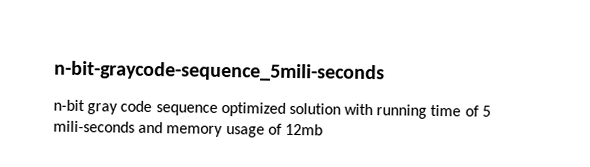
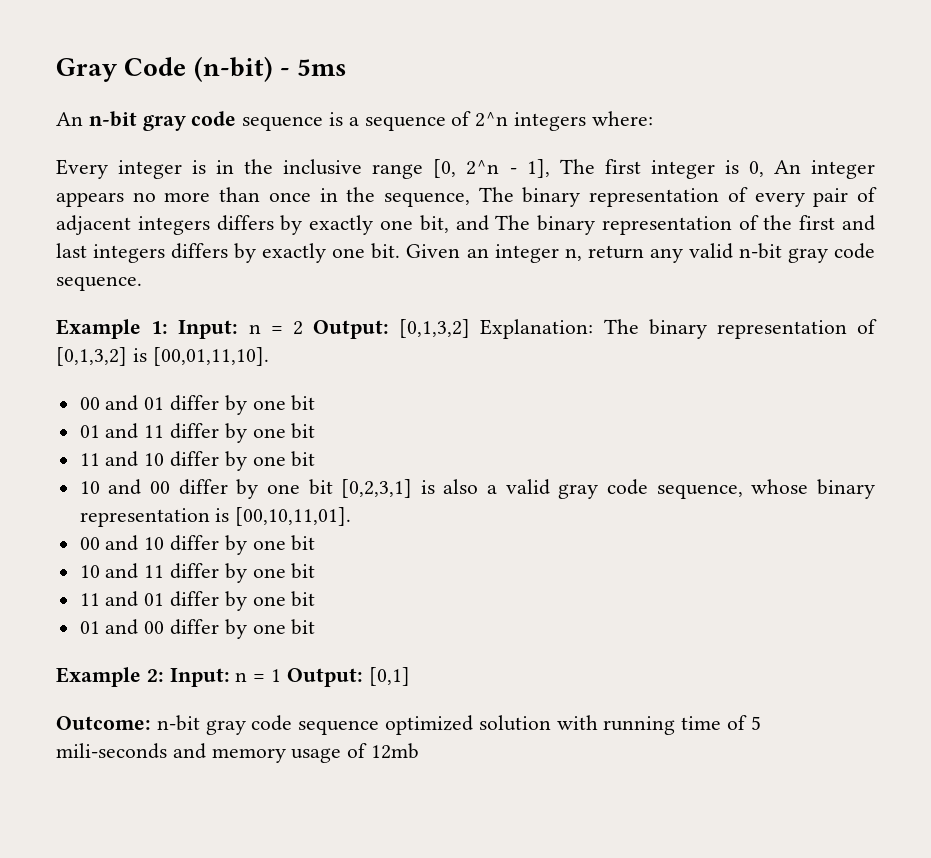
- n-bit-graycode-sequence_5mili-seconds
- n-bit gray code sequence optimized solution with running time of 5 mili-seconds and memory usage of 12mb
+ Gray Code (n-bit) - 5ms
+ An n-bit gray code sequence is a sequence of 2^n integers where:
+ Every integer is in the inclusive range [0, 2^n - 1], The first integer is 0, An integer appears no more than once in the sequence, The binary representation of every pair of adjacent integers differs by exactly one bit, and The binary representation of the first and last integers differs by exactly one bit. Given an integer n, return any valid n-bit gray code sequence.
+ Example 1: Input: n = 2 Output: [0,1,3,2] Explanation: The binary representation of [0,1,3,2] is [00,01,11,10].
+ 00 and 01 differ by one bit
+ 01 and 11 differ by one bit
+ 11 and 10 differ by one bit
+ 10 and 00 differ by one bit [0,2,3,1] is also a valid gray code sequence, whose binary representation is [00,10,11,01].
+ 00 and 10 differ by one bit
+ 10 and 11 differ by one bit
+ 11 and 01 differ by one bit
+ 01 and 00 differ by one bit
+ Example 2: Input: n = 1 Output: [0,1]
+ Outcome: n-bit gray code sequence optimized solution with running time of 5 mili-seconds and memory usage of 12mb

